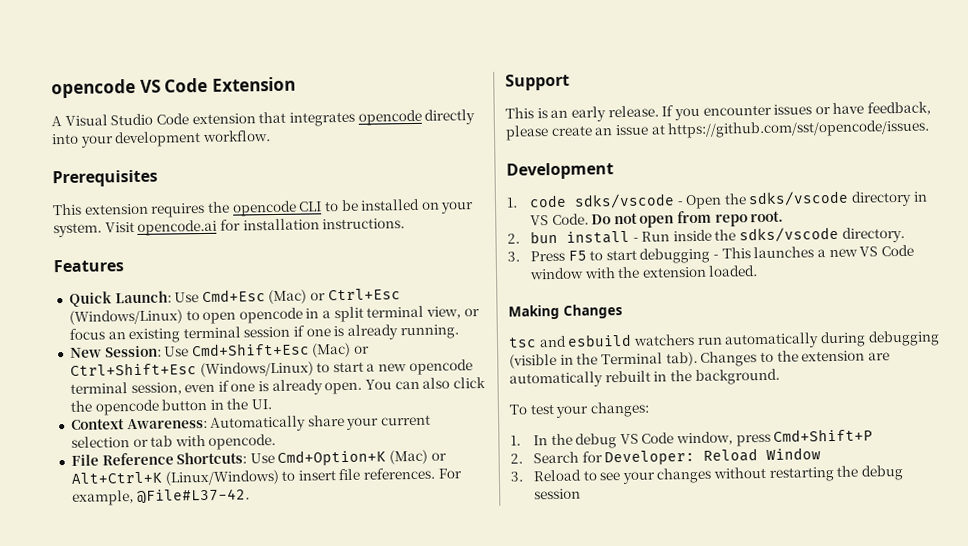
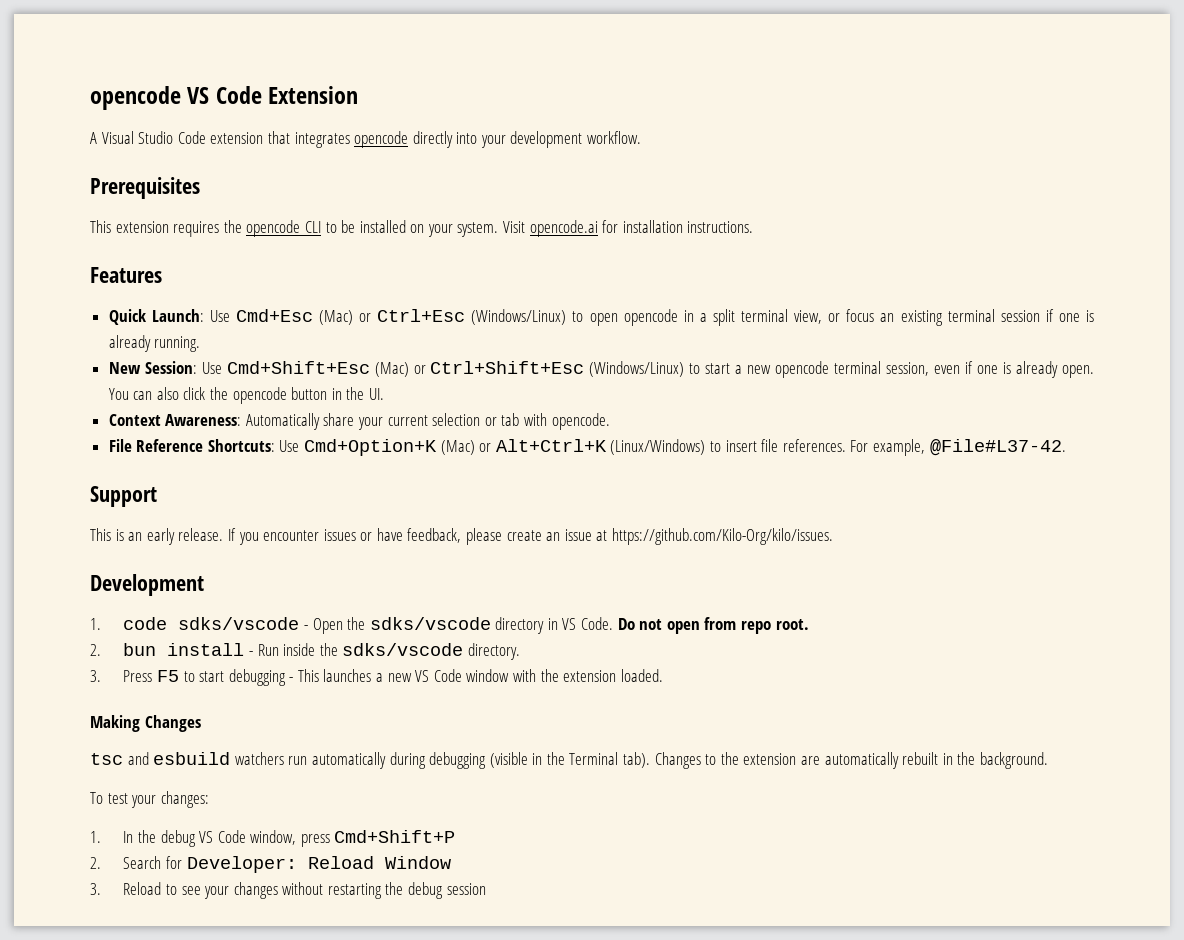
- If you encounter issues or have feedback, please create an issue at https://github.com/sst/opencode/issues.
+ If you encounter issues or have feedback, please create an issue at https://github.com/Kilo-Org/kilo/issues.

